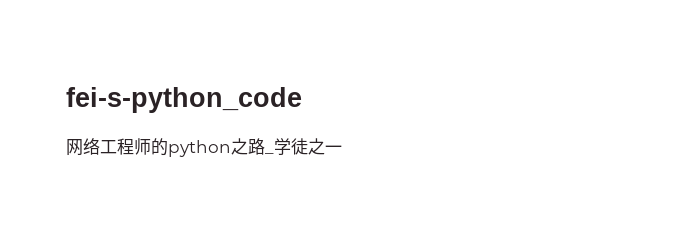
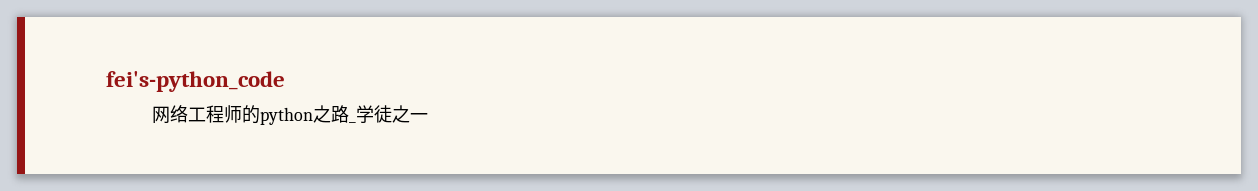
- fei-s-python_code
+ fei's-python_code

